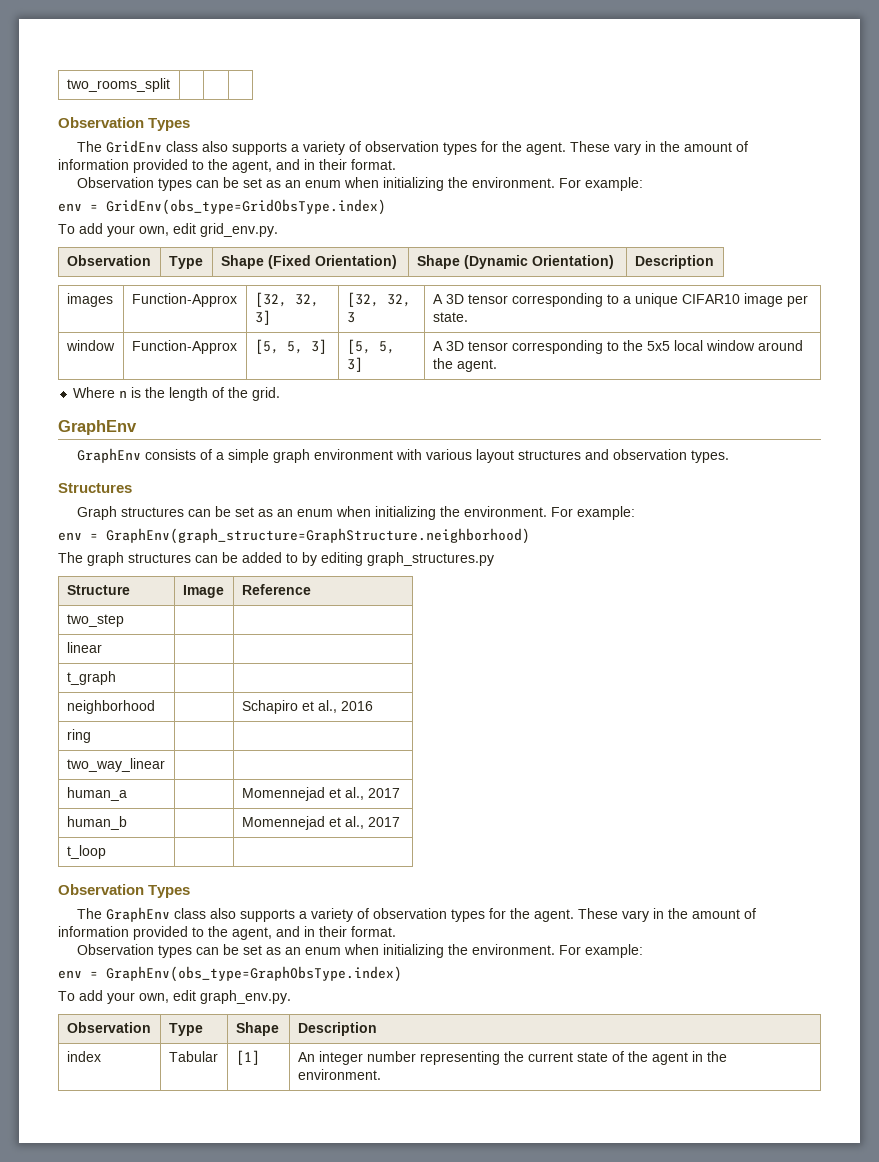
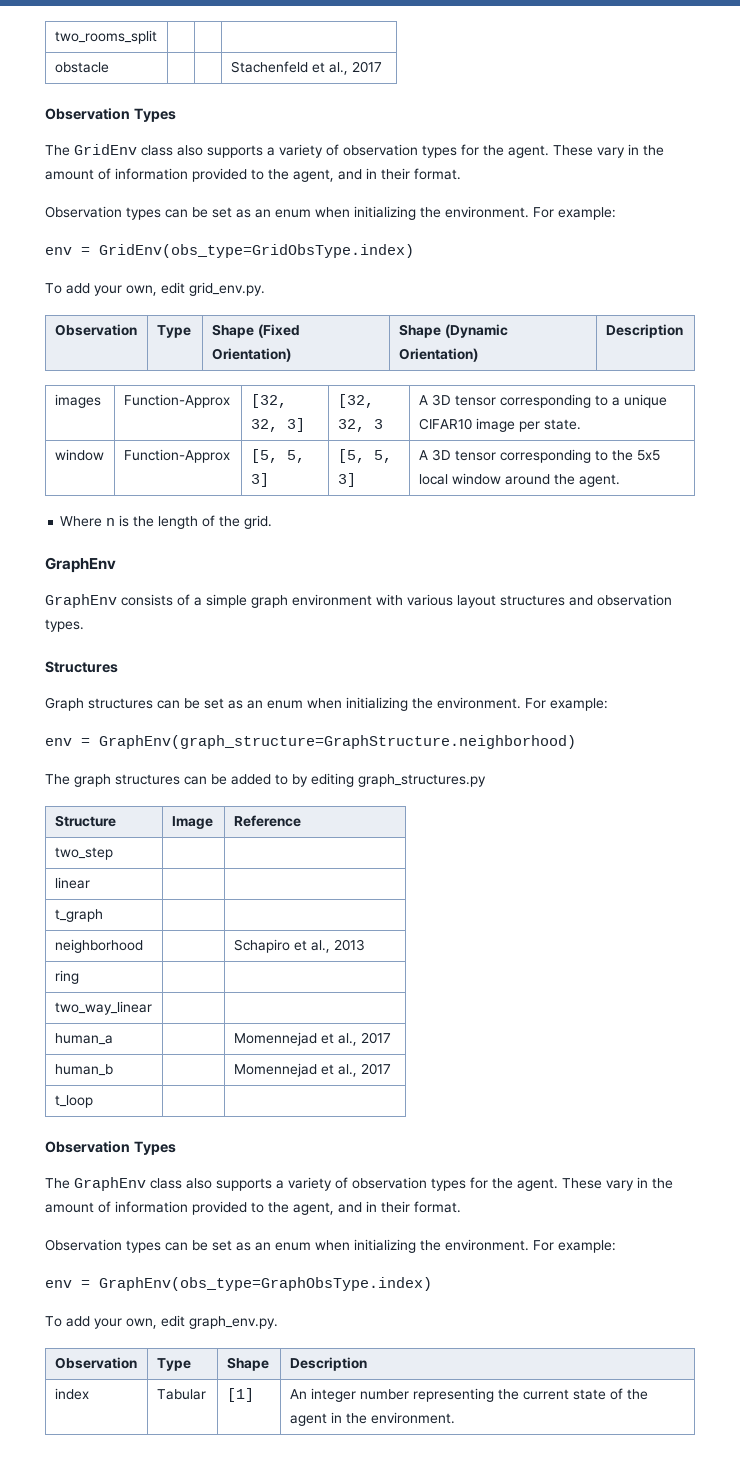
+ obstacle | | | Stachenfeld et al., 2017
- neighborhood | | Schapiro et al., 2016
+ neighborhood | | Schapiro et al., 2013

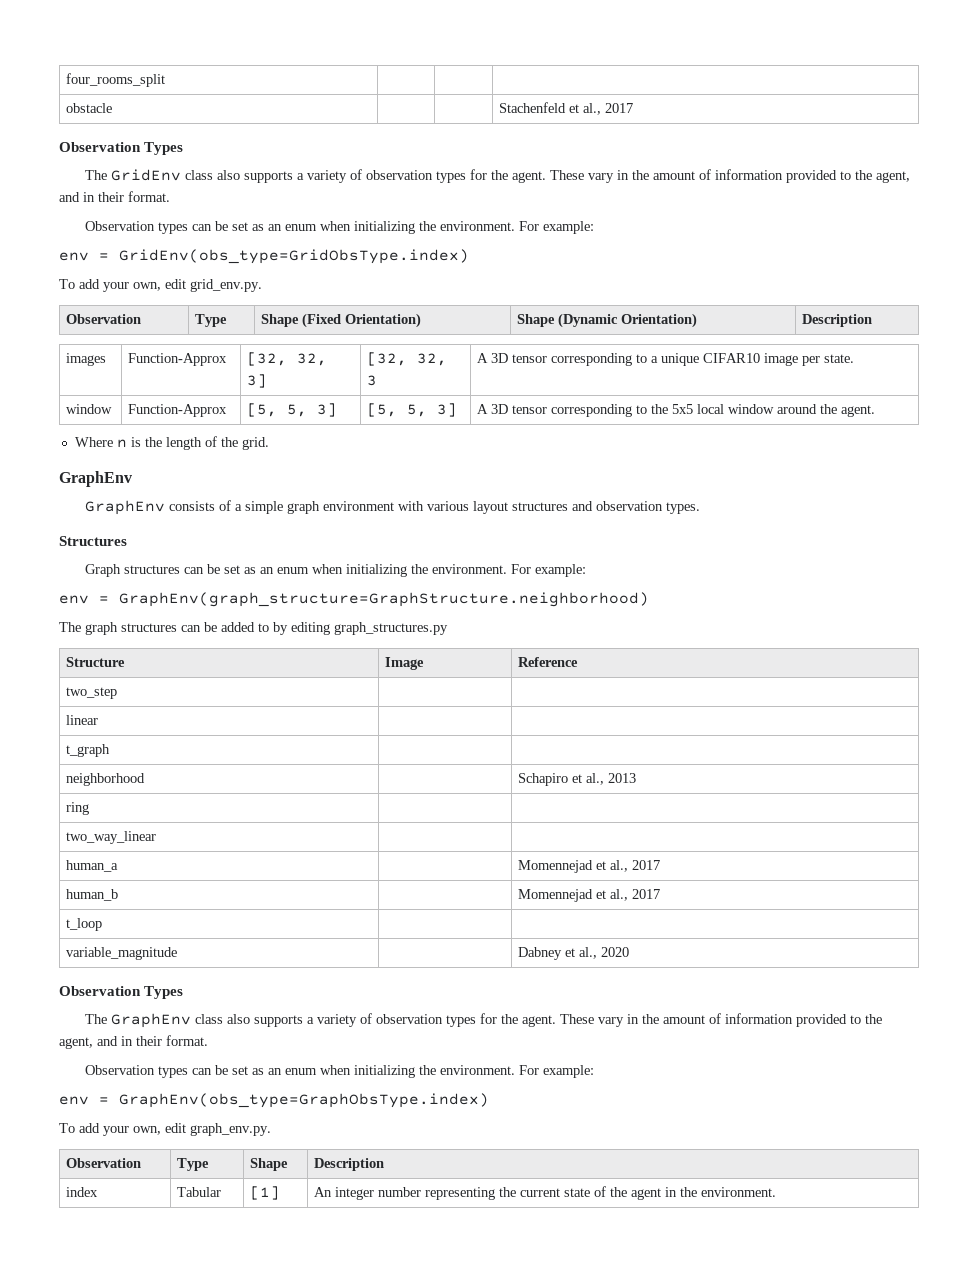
- two_rooms_split | | |
+ four_rooms_split | | |
+ variable_magnitude | | Dabney et al., 2020

